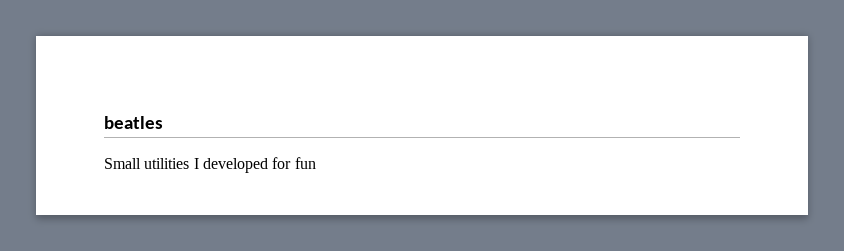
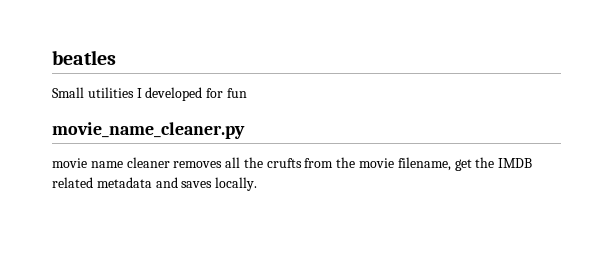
+ movie_name_cleaner.py
+ movie name cleaner removes all the crufts from the movie filename, get the IMDB related metadata and saves locally.

